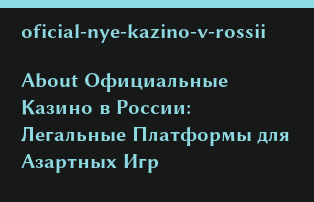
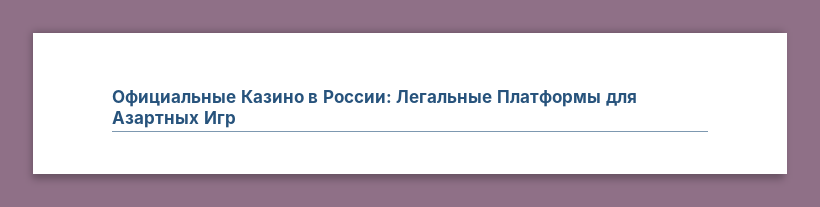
- oficial-nye-kazino-v-rossii
- About Официальные Казино в России: Легальные Платформы для Азартных Игр
+ Официальные Казино в России: Легальные Платформы для Азартных Игр

